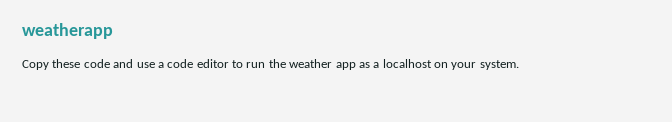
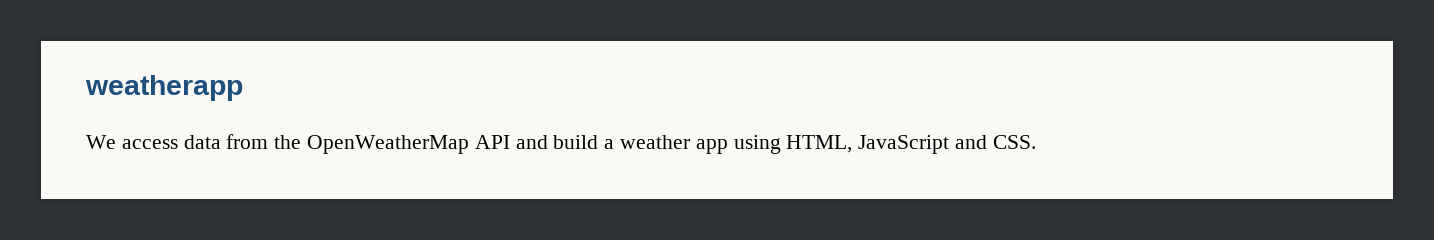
- Copy these code and use a code editor to run the weather app as a localhost on your system.
+ We access data from the OpenWeatherMap API and build a weather app using HTML, JavaScript and CSS.

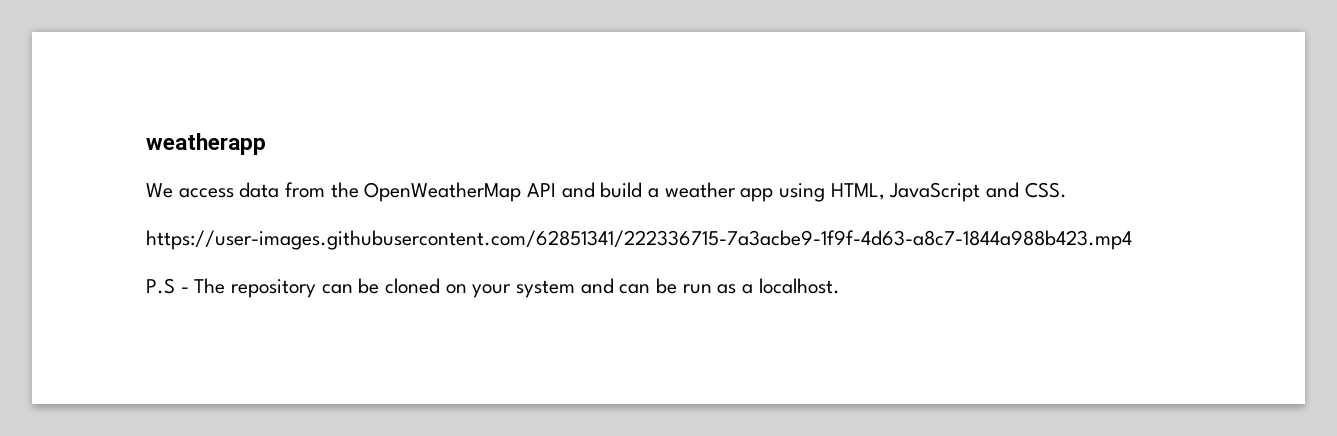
+ https://user-images.githubusercontent.com/62851341/222336715-7a3acbe9-1f9f-4d63-a8c7-1844a988b423.mp4
+ P.S - The repository can be cloned on your system and can be run as a localhost.

